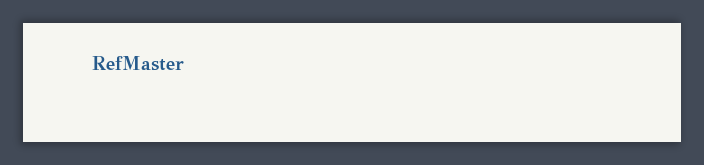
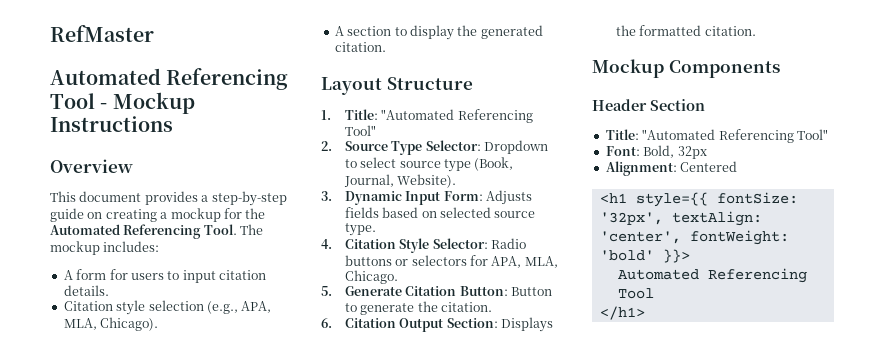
+ Automated Referencing Tool - Mockup Instructions
+ Overview
+ This document provides a step-by-step guide on creating a mockup for the Automated Referencing Tool. The mockup includes:
+ A form for users to input citation details.
+ Citation style selection (e.g., APA, MLA, Chicago).
+ A section to display the generated citation.
+ Layout Structure
+ 1. Title: "Automated Referencing Tool"
+ 2. Source Type Selector: Dropdown to select source type (Book, Journal, Website).
+ 3. Dynamic Input Form: Adjusts fields based on selected source type.
+ 4. Citation Style Selector: Radio buttons or selectors for APA, MLA, Chicago.
+ 5. Generate Citation Button: Button to generate the citation.
+ 6. Citation Output Section: Displays the formatted citation.
+ Mockup Components
+ Header Section
+ Title: "Automated Referencing Tool"
+ Font: Bold, 32px
+ Alignment: Centered
+ <h1 style={{ fontSize: '32px', textAlign: 'center', fontWeight: 'bold' }}>
+ Automated Referencing Tool
+ </h1>

